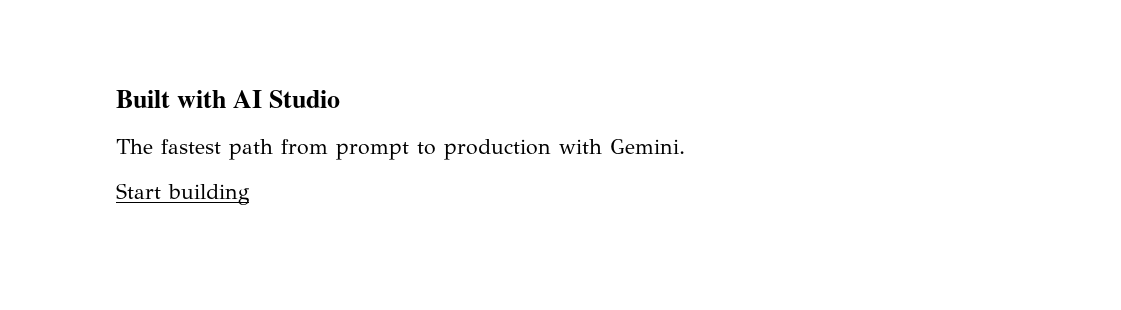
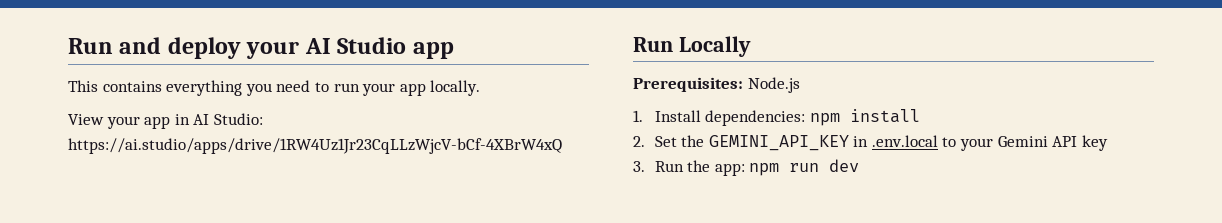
- Built with AI Studio
- The fastest path from prompt to production with Gemini.
- Start building
+ Run and deploy your AI Studio app
+ This contains everything you need to run your app locally.
+ View your app in AI Studio: https://ai.studio/apps/drive/1RW4Uz1Jr23CqLLzWjcV-bCf-4XBrW4xQ
+ Run Locally
+ Prerequisites: Node.js
+ 1. Install dependencies: npm install
+ 2. Set the GEMINI_API_KEY in .env.local to your Gemini API key
+ 3. Run the app: npm run dev

